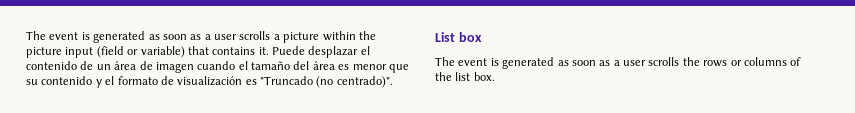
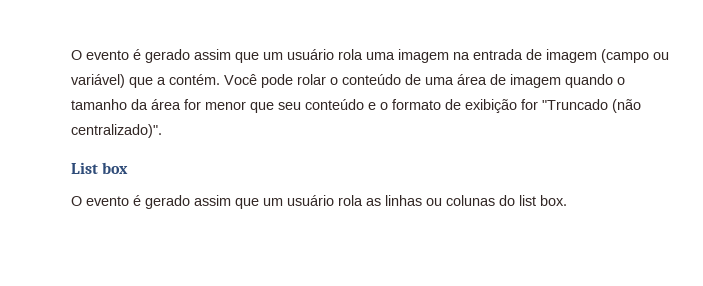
- The event is generated as soon as a user scrolls a picture within the picture input (field or variable) that contains it. Puede desplazar el contenido de un área de imagen cuando el tamaño del área es menor que su contenido y el formato de visualización es "Truncado (no centrado)".
+ O evento é gerado assim que um usuário rola uma imagem na entrada de imagem (campo ou variável) que a contém. Você pode rolar o conteúdo de uma área de imagem quando o tamanho da área for menor que seu conteúdo e o formato de exibição for "Truncado (não centralizado)".
  List box
- The event is generated as soon as a user scrolls the rows or columns of the list box.
+ O evento é gerado assim que um usuário rola as linhas ou colunas do list box.

